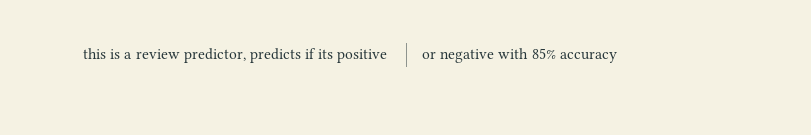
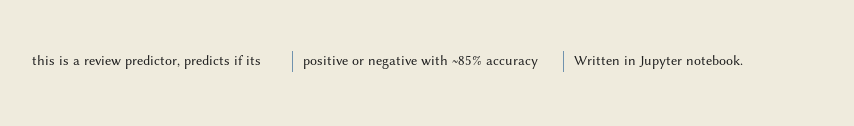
- this is a review predictor, predicts if its positive or negative with 85% accuracy
+ this is a review predictor, predicts if its positive or negative with ~85% accuracy Written in Jupyter notebook.

